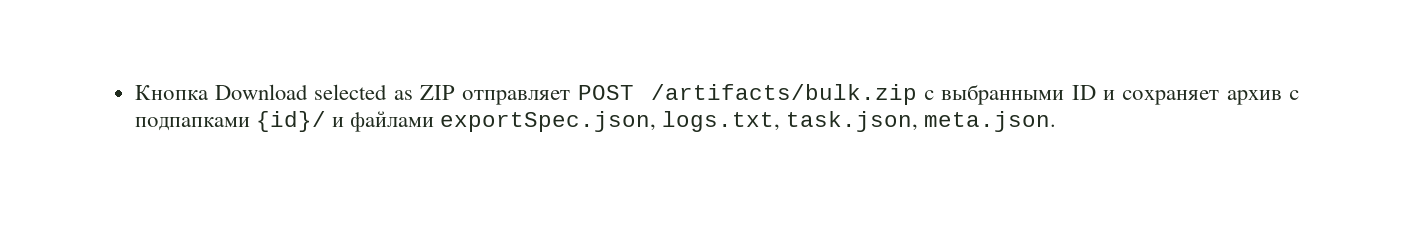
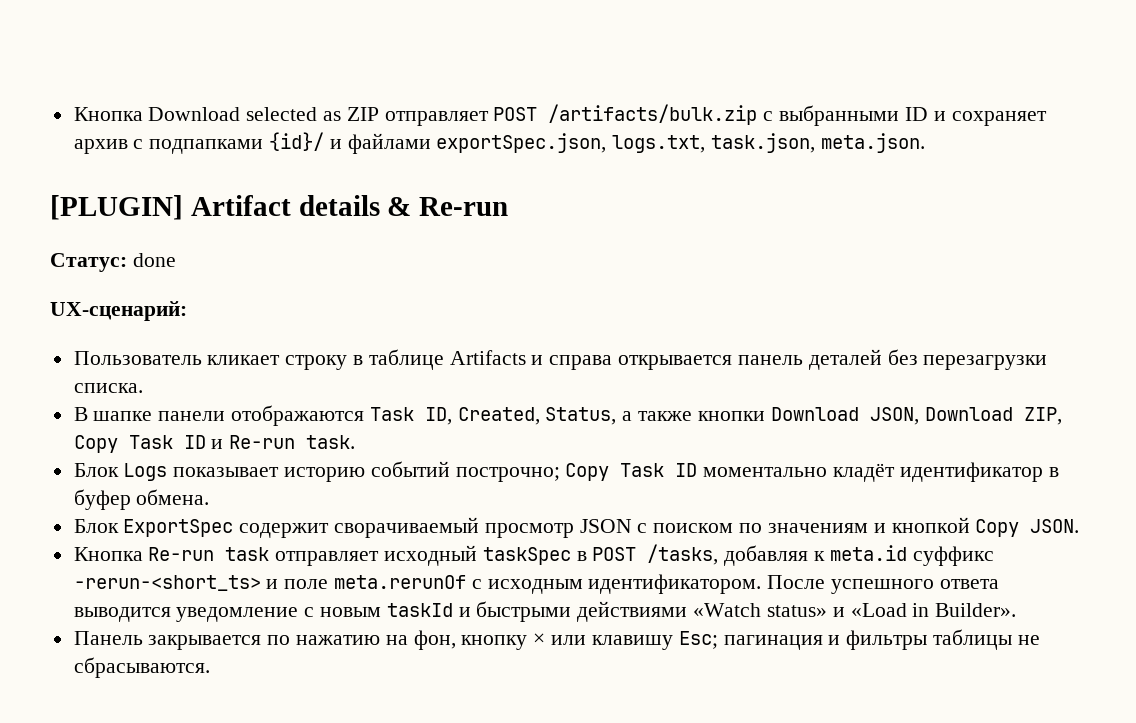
+ [PLUGIN] Artifact details & Re-run
+ Статус: done
+ UX-сценарий:
+ Пользователь кликает строку в таблице Artifacts и справа открывается панель деталей без перезагрузки списка.
+ В шапке панели отображаются Task ID, Created, Status, а также кнопки Download JSON, Download ZIP, Copy Task ID и Re-run task.
+ Блок Logs показывает историю событий построчно; Copy Task ID моментально кладёт идентификатор в буфер обмена.
+ Блок ExportSpec содержит сворачиваемый просмотр JSON с поиском по значениям и кнопкой Copy JSON.
+ Кнопка Re-run task отправляет исходный taskSpec в POST /tasks, добавляя к meta.id суффикс -rerun-<short_ts> и поле meta.rerunOf с исходным идентификатором. После успешного ответа выводится уведомление с новым taskId и быстрыми действиями «Watch status» и «Load in Builder».
+ Панель закрывается по нажатию на фон, кнопку × или клавишу Esc; пагинация и фильтры таблицы не сбрасываются.

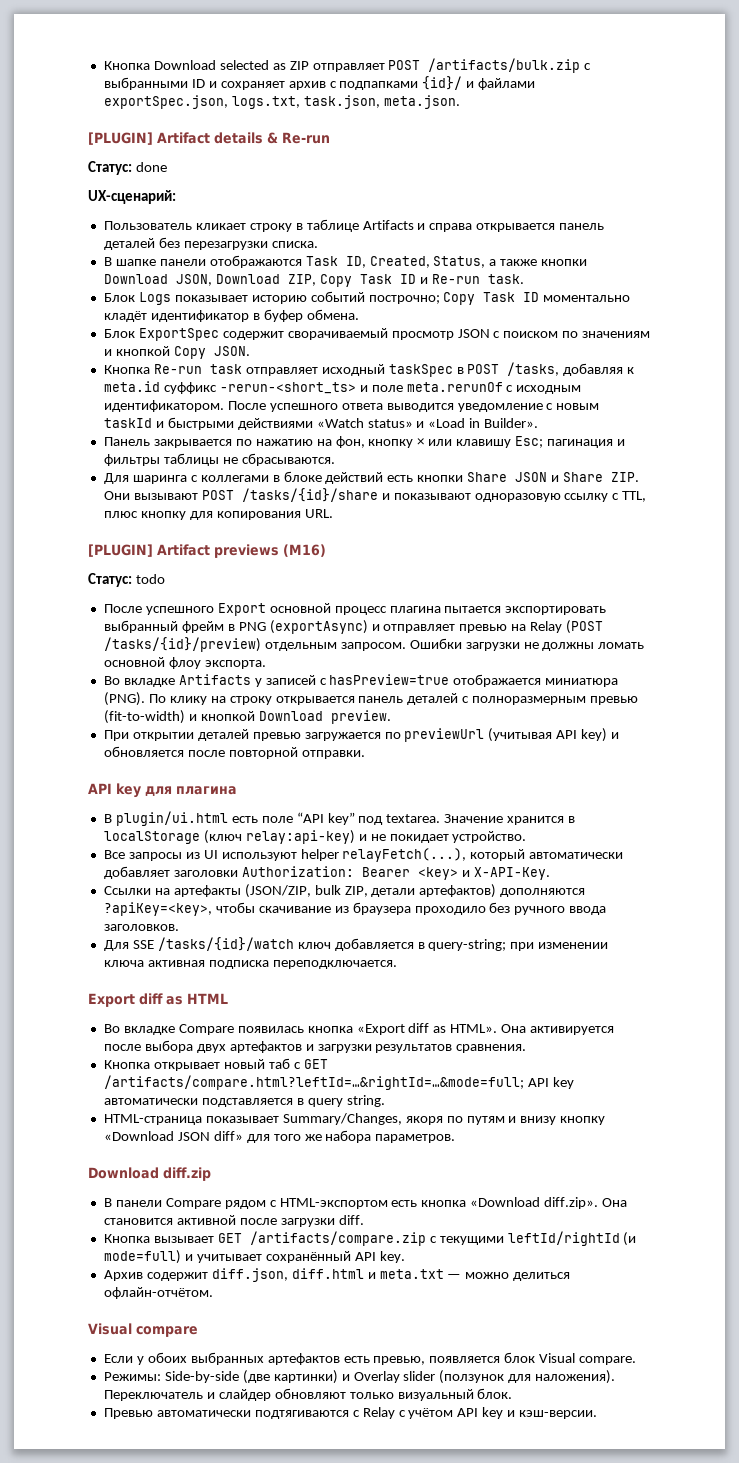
+ Для шаринга с коллегами в блоке действий есть кнопки Share JSON и Share ZIP. Они вызывают POST /tasks/{id}/share и показывают одноразовую ссылку с TTL, плюс кнопку для копирования URL.
+ [PLUGIN] Artifact previews (M16)
+ Статус: todo
+ После успешного Export основной процесс плагина пытается экспортировать выбранный фрейм в PNG (exportAsync) и отправляет превью на Relay (POST /tasks/{id}/preview) отдельным запросом. Ошибки загрузки не должны ломать основной флоу экспорта.
+ Во вкладке Artifacts у записей с hasPreview=true отображается миниатюра (PNG). По клику на строку открывается панель деталей с полноразмерным превью (fit-to-width) и кнопкой Download preview.
+ При открытии деталей превью загружается по previewUrl (учитывая API key) и обновляется после повторной отправки.
+ API key для плагина
+ В plugin/ui.html есть поле “API key” под textarea. Значение хранится в localStorage (ключ relay:api-key) и не покидает устройство.
+ Все запросы из UI используют helper relayFetch(...), который автоматически добавляет заголовки Authorization: Bearer <key> и X-API-Key.
+ Ссылки на артефакты (JSON/ZIP, bulk ZIP, детали артефактов) дополняются ?apiKey=<key>, чтобы скачивание из браузера проходило без ручного ввода заголовков.
+ Для SSE /tasks/{id}/watch ключ добавляется в query-string; при изменении ключа активная подписка переподключается.
+ Export diff as HTML
+ Во вкладке Compare появилась кнопка «Export diff as HTML». Она активируется после выбора двух артефактов и загрузки результатов сравнения.
+ Кнопка открывает новый таб с GET /artifacts/compare.html?leftId=…&rightId=…&mode=full; API key автоматически подставляется в query string.
+ HTML-страница показывает Summary/Changes, якоря по путям и внизу кнопку «Download JSON diff» для того же набора параметров.
+ Download diff.zip
+ В панели Compare рядом с HTML-экспортом есть кнопка «Download diff.zip». Она становится активной после загрузки diff.
+ Кнопка вызывает GET /artifacts/compare.zip с текущими leftId/rightId (и mode=full) и учитывает сохранённый API key.
+ Архив содержит diff.json, diff.html и meta.txt — можно делиться офлайн-отчётом.
+ Visual compare
+ Если у обоих выбранных артефактов есть превью, появляется блок Visual compare.
+ Режимы: Side-by-side (две картинки) и Overlay slider (ползунок для наложения). Переключатель и слайдер обновляют только визуальный блок.
+ Превью автоматически подтягиваются с Relay с учётом API key и кэш-версии.

